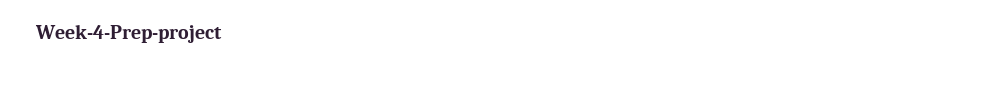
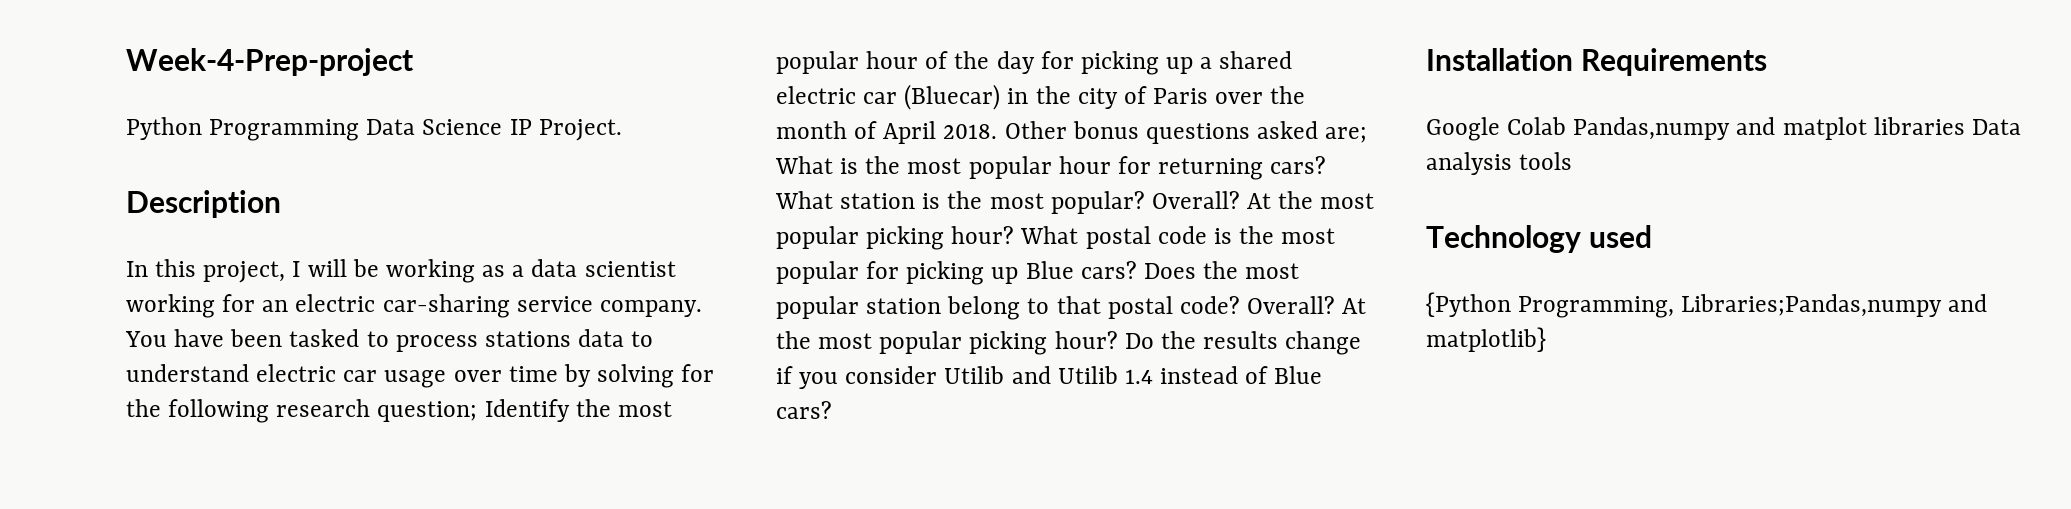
+ Python Programming Data Science IP Project.
+ Description
+ In this project, I will be working as a data scientist working for an electric car-sharing service company. You have been tasked to process stations data to understand electric car usage over time by solving for the following research question; Identify the most popular hour of the day for picking up a shared electric car (Bluecar) in the city of Paris over the month of April 2018. Other bonus questions asked are; What is the most popular hour for returning cars? What station is the most popular? Overall? At the most popular picking hour? What postal code is the most popular for picking up Blue cars? Does the most popular station belong to that postal code? Overall? At the most popular picking hour? Do the results change if you consider Utilib and Utilib 1.4 instead of Blue cars?
+ Installation Requirements
+ Google Colab Pandas,numpy and matplot libraries Data analysis tools
+ Technology used
+ {Python Programming, Libraries;Pandas,numpy and matplotlib}

